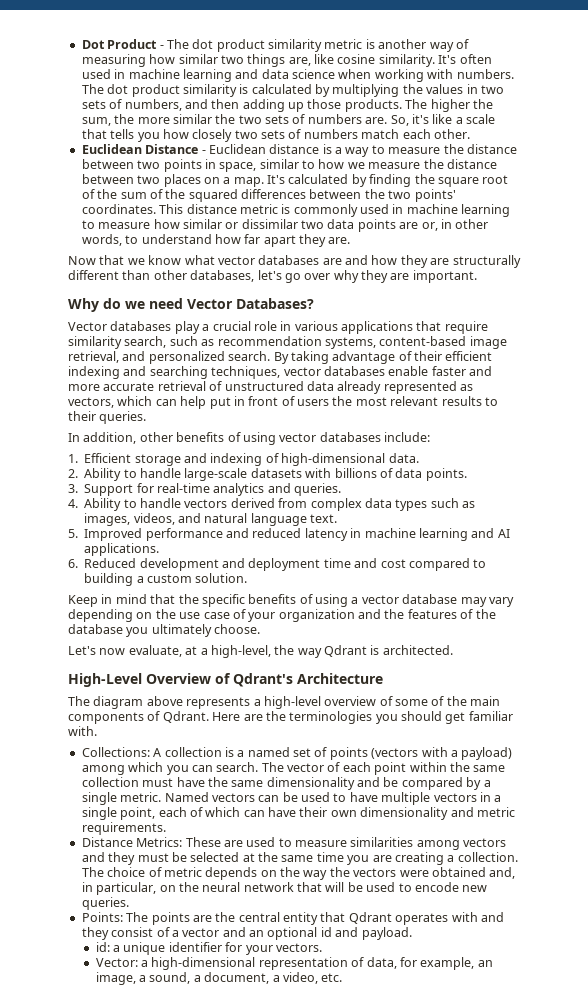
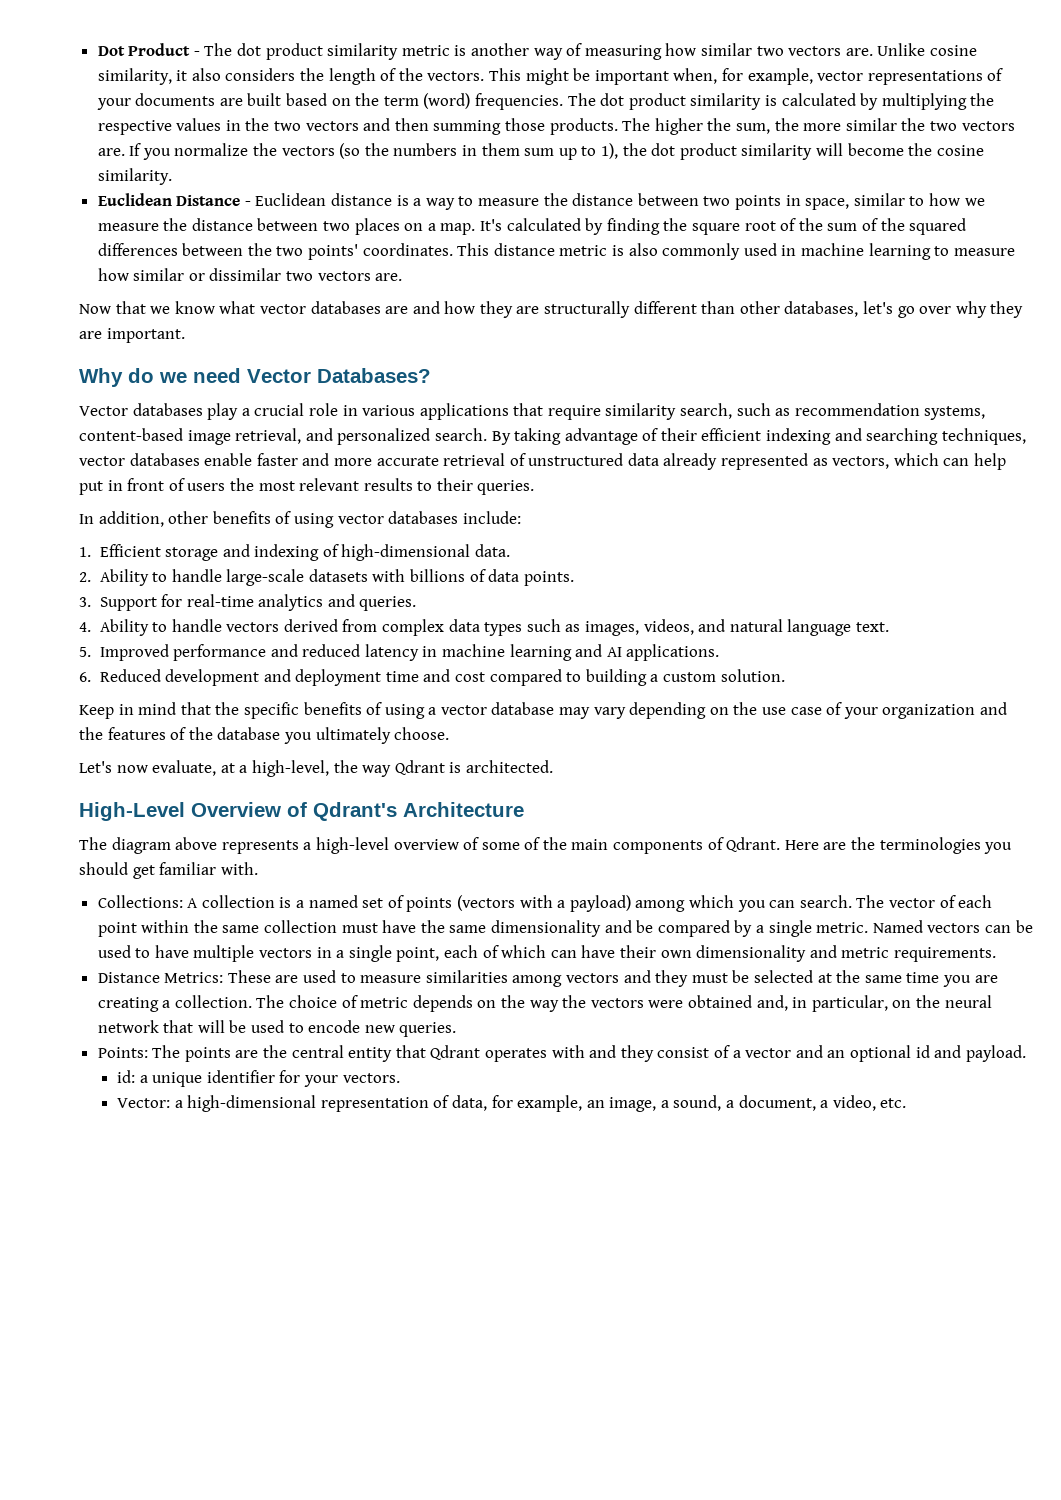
- Dot Product - The dot product similarity metric is another way of measuring how similar two things are, like cosine similarity. It's often used in machine learning and data science when working with numbers.
+ Dot Product - The dot product similarity metric is another way of measuring how similar two vectors are. Unlike cosine similarity, it also considers the length of the vectors. This might be important when, for example, vector representations of your documents are built based on the term (word) frequencies.
- The dot product similarity is calculated by multiplying the values in two sets of numbers, and then adding up those products.
+ The dot product similarity is calculated by multiplying the respective values in the two vectors and then summing those products.
- The higher the sum, the more similar the two sets of numbers are. So, it's like a scale that tells you how closely two sets of numbers match each other.
+ The higher the sum, the more similar the two vectors are. If you normalize the vectors (so the numbers in them sum up to 1), the dot product similarity will become the cosine similarity.
- This distance metric is commonly used in machine learning to measure how similar or dissimilar two data points are or, in other words, to understand how far apart they are.
+ This distance metric is also commonly used in machine learning to measure how similar or dissimilar two vectors are.

